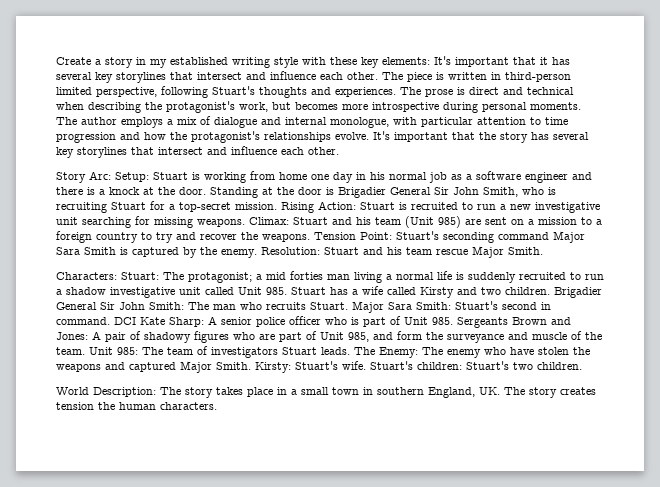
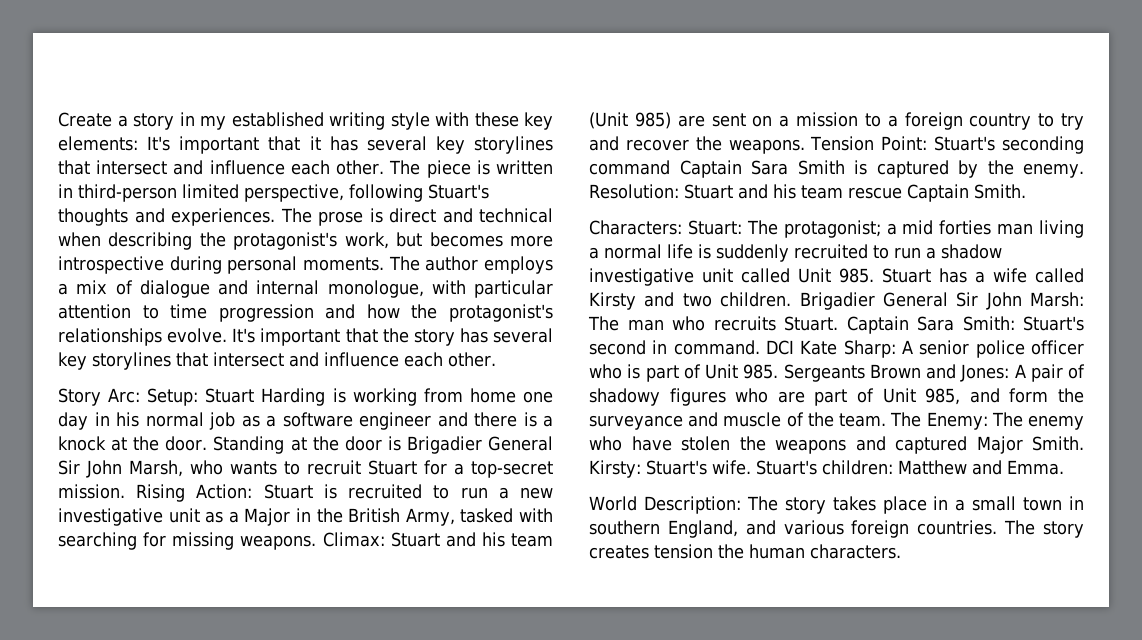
- Story Arc: Setup: Stuart is working from home one day in his normal job as a software engineer and there is a knock at the door.
+ Story Arc: Setup: Stuart Harding is working from home one day in his normal job as a software engineer and there is a knock at the door.
- Standing at the door is Brigadier General Sir John Smith, who is recruiting Stuart for a top-secret mission.
+ Standing at the door is Brigadier General Sir John Marsh, who wants to recruit Stuart for a top-secret mission.
- Rising Action: Stuart is recruited to run a new investigative unit searching for missing weapons.
+ Rising Action: Stuart is recruited to run a new investigative unit as a Major in the British Army, tasked with searching for missing weapons.
- Tension Point: Stuart's seconding command Major Sara Smith is captured by the enemy.
+ Tension Point: Stuart's seconding command Captain Sara Smith is captured by the enemy.
- Resolution: Stuart and his team rescue Major Smith.
+ Resolution: Stuart and his team rescue Captain Smith.
- Brigadier General Sir John Smith: The man who recruits Stuart.
+ Brigadier General Sir John Marsh: The man who recruits Stuart.
- Major Sara Smith: Stuart's second in command.
+ Captain Sara Smith: Stuart's second in command.
- Unit 985: The team of investigators Stuart leads.
- Stuart's children: Stuart's two children.
+ Stuart's children: Matthew and Emma.
- World Description: The story takes place in a small town in southern England, UK. The story creates tension the human characters.
+ World Description: The story takes place in a small town in southern England, and various foreign countries. The story creates tension the human characters.

